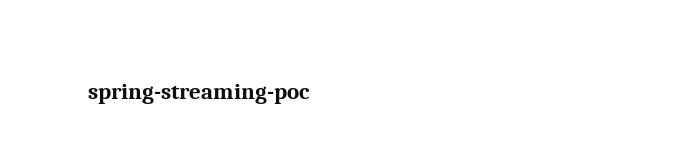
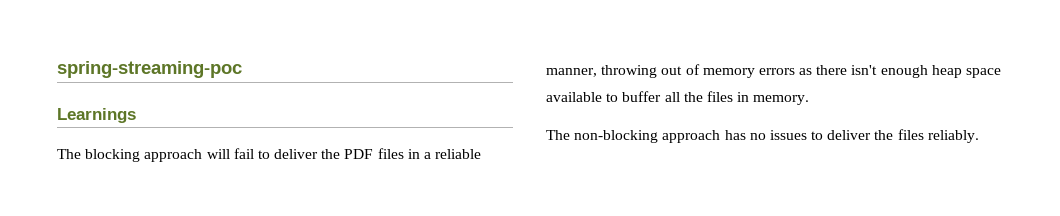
+ Learnings
+ The blocking approach will fail to deliver the PDF files in a reliable manner, throwing out of memory errors as there isn't enough heap space available to buffer all the files in memory.
+ The non-blocking approach has no issues to deliver the files reliably.

